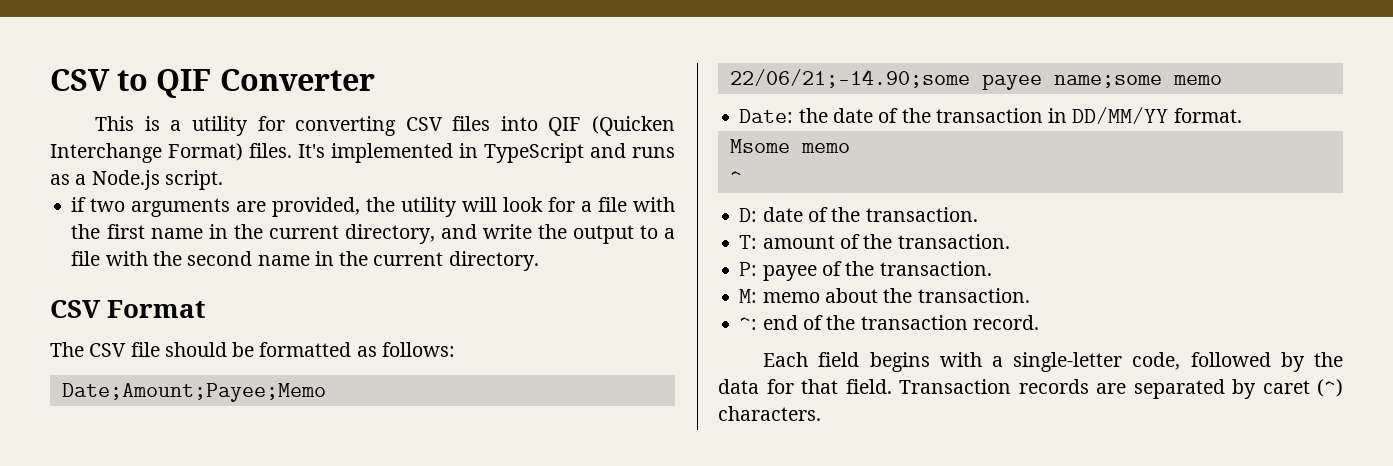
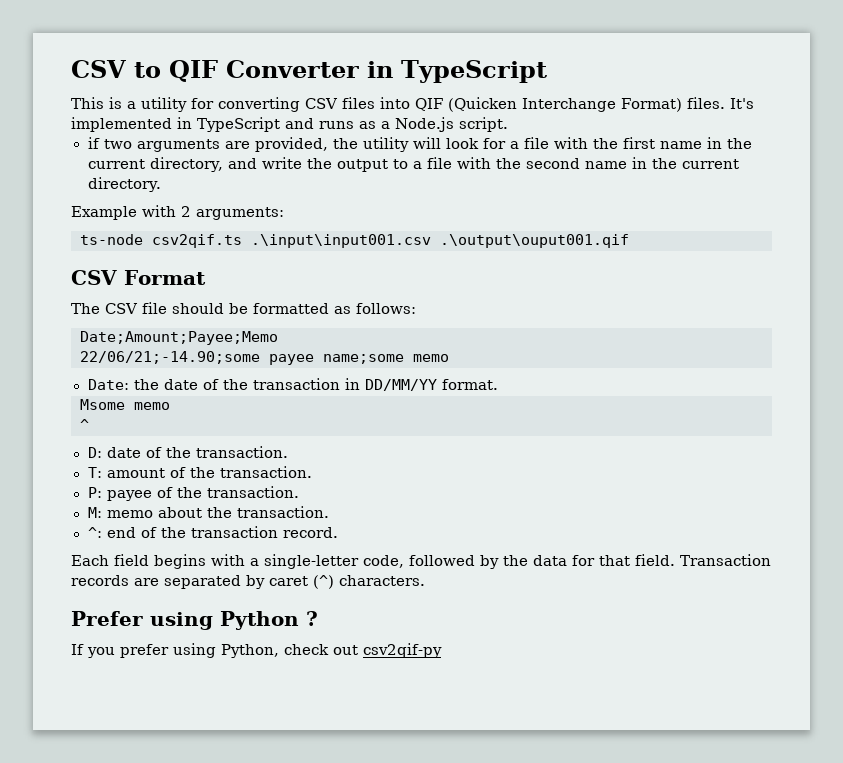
- CSV to QIF Converter
+ CSV to QIF Converter in TypeScript
+ Example with 2 arguments:
+ ts-node csv2qif.ts .\input\input001.csv .\output\ouput001.qif
+ Prefer using Python ?
+ If you prefer using Python, check out csv2qif-py

